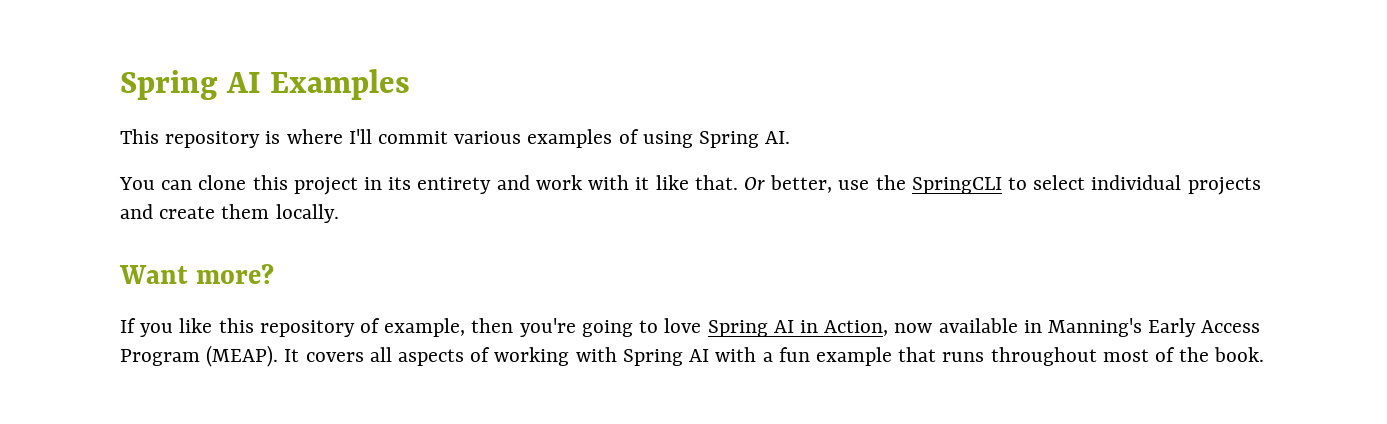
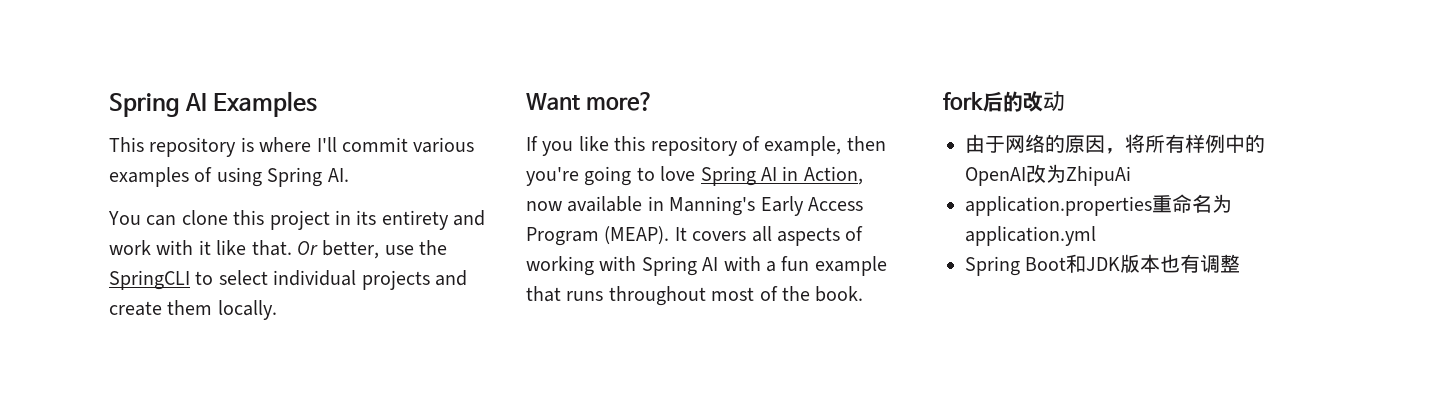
+ fork后的改动
+ 由于网络的原因，将所有样例中的OpenAI改为ZhipuAi
+ application.properties重命名为application.yml
+ Spring Boot和JDK版本也有调整

